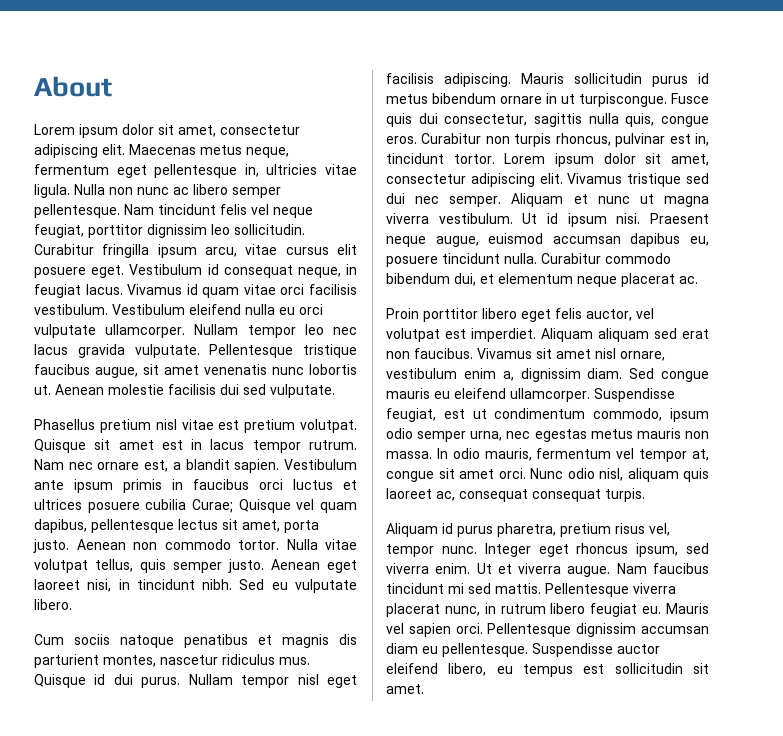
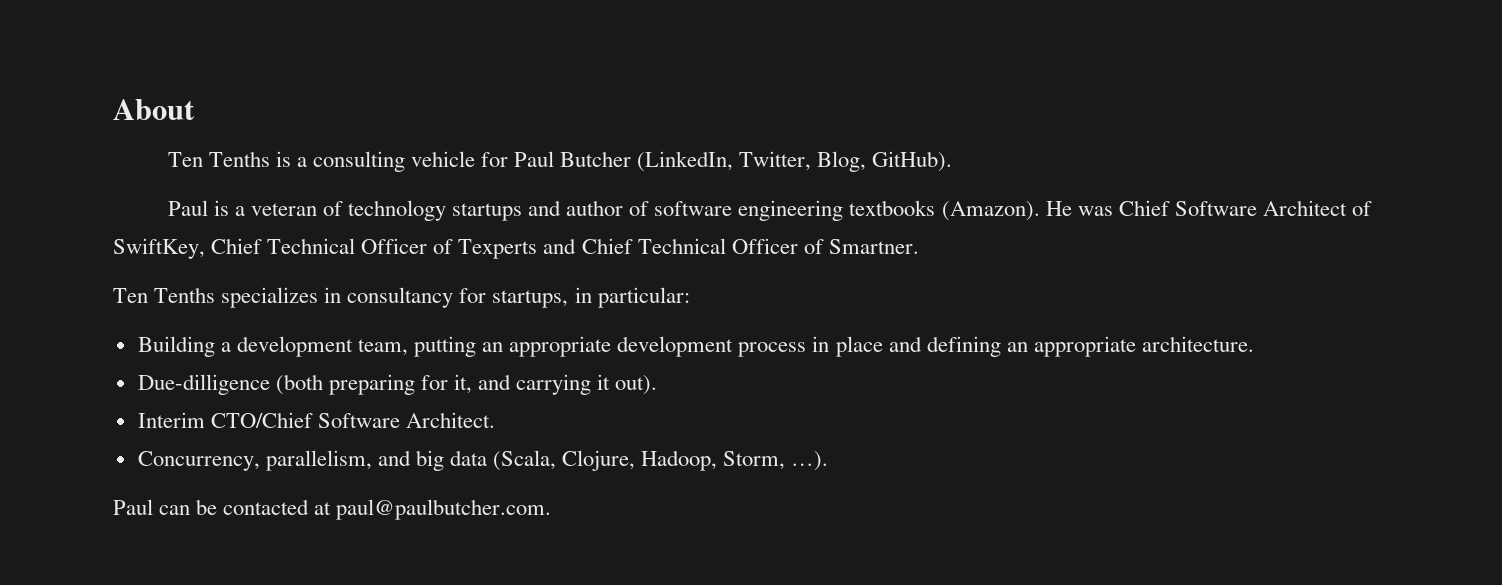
- Lorem ipsum dolor sit amet, consectetur adipiscing elit. Maecenas metus neque, fermentum eget pellentesque in, ultricies vitae ligula. Nulla non nunc ac libero semper pellentesque. Nam tincidunt felis vel neque feugiat, porttitor dignissim leo sollicitudin. Curabitur fringilla ipsum arcu, vitae cursus elit posuere eget. Vestibulum id consequat neque, in feugiat lacus. Vivamus id quam vitae orci facilisis vestibulum. Vestibulum eleifend nulla eu orci vulputate ullamcorper. Nullam tempor leo nec lacus gravida vulputate. Pellentesque tristique faucibus augue, sit amet venenatis nunc lobortis ut. Aenean molestie facilisis dui sed vulputate.
- Phasellus pretium nisl vitae est pretium volutpat. Quisque sit amet est in lacus tempor rutrum. Nam nec ornare est, a blandit sapien. Vestibulum ante ipsum primis in faucibus orci luctus et ultrices posuere cubilia Curae; Quisque vel quam dapibus, pellentesque lectus sit amet, porta justo. Aenean non commodo tortor. Nulla vitae volutpat tellus, quis semper justo. Aenean eget laoreet nisi, in tincidunt nibh. Sed eu vulputate libero.
- Cum sociis natoque penatibus et magnis dis parturient montes, nascetur ridiculus mus. Quisque id dui purus. Nullam tempor nisl eget facilisis adipiscing. Mauris sollicitudin purus id metus bibendum ornare in ut turpiscongue. Fusce quis dui consectetur, sagittis nulla quis, congue eros. Curabitur non turpis rhoncus, pulvinar est in, tincidunt tortor. Lorem ipsum dolor sit amet, consectetur adipiscing elit. Vivamus tristique sed dui nec semper. Aliquam et nunc ut magna viverra vestibulum. Ut id ipsum nisi. Praesent neque augue, euismod accumsan dapibus eu, posuere tincidunt nulla. Curabitur commodo bibendum dui, et elementum neque placerat ac.
- Proin porttitor libero eget felis auctor, vel volutpat est imperdiet. Aliquam aliquam sed erat non faucibus. Vivamus sit amet nisl ornare, vestibulum enim a, dignissim diam. Sed congue mauris eu eleifend ullamcorper. Suspendisse feugiat, est ut condimentum commodo, ipsum odio semper urna, nec egestas metus mauris non massa. In odio mauris, fermentum vel tempor at, congue sit amet orci. Nunc odio nisl, aliquam quis laoreet ac, consequat consequat turpis.
- Aliquam id purus pharetra, pretium risus vel, tempor nunc. Integer eget rhoncus ipsum, sed viverra enim. Ut et viverra augue. Nam faucibus tincidunt mi sed mattis. Pellentesque viverra placerat nunc, in rutrum libero feugiat eu. Mauris vel sapien orci. Pellentesque dignissim accumsan diam eu pellentesque. Suspendisse auctor eleifend libero, eu tempus est sollicitudin sit amet.
+ Ten Tenths is a consulting vehicle for Paul Butcher (LinkedIn, Twitter, Blog, GitHub).
+ Paul is a veteran of technology startups and author of software engineering textbooks (Amazon). He was Chief Software Architect of SwiftKey, Chief Technical Officer of Texperts and Chief Technical Officer of Smartner.
+ Ten Tenths specializes in consultancy for startups, in particular:
+ Building a development team, putting an appropriate development process in place and defining an appropriate architecture.
+ Due-dilligence (both preparing for it, and carrying it out).
+ Interim CTO/Chief Software Architect.
+ Concurrency, parallelism, and big data (Scala, Clojure, Hadoop, Storm, …).
+ Paul can be contacted at paul@paulbutcher.com.

